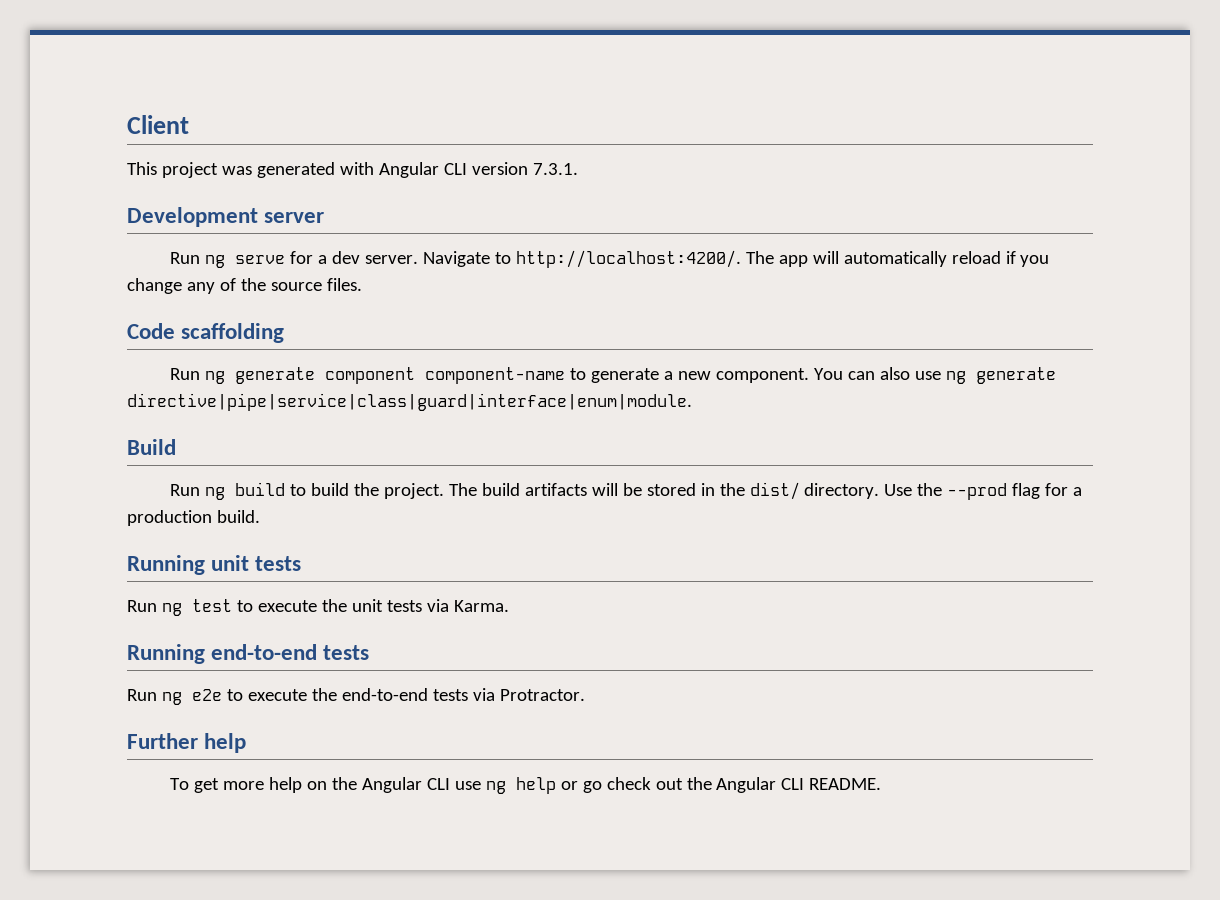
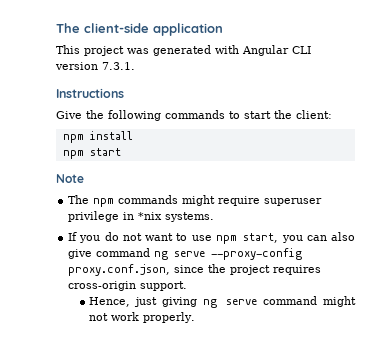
- Client
+ The client-side application
- Development server
- Run ng serve for a dev server. Navigate to http://localhost:4200/. The app will automatically reload if you change any of the source files.
- Code scaffolding
- Run ng generate component component-name to generate a new component. You can also use ng generate directive|pipe|service|class|guard|interface|enum|module.
- Build
- Run ng build to build the project. The build artifacts will be stored in the dist/ directory. Use the --prod flag for a production build.
- Running unit tests
- Run ng test to execute the unit tests via Karma.
- Running end-to-end tests
- Run ng e2e to execute the end-to-end tests via Protractor.
- Further help
- To get more help on the Angular CLI use ng help or go check out the Angular CLI README.
+ Instructions
+ Give the following commands to start the client:
+ npm install
+ npm start
+ Note
+ The npm commands might require superuser privilege in *nix systems.
+ If you do not want to use npm start, you can also give command ng serve --proxy-config proxy.conf.json, since the project requires cross-origin support.
+ Hence, just giving ng serve command might not work properly.

